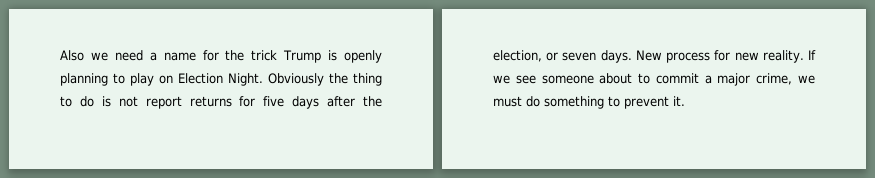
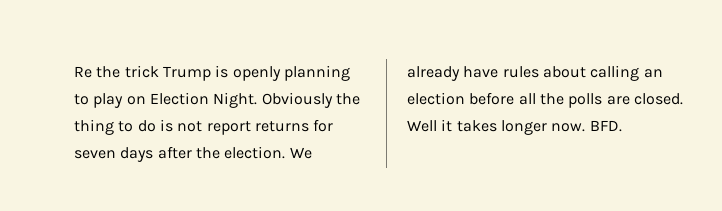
- Also we need a name for the trick Trump is openly planning to play on Election Night.
+ Re the trick Trump is openly planning to play on Election Night.
- Obviously the thing to do is not report returns for five days after the election, or seven days. New process for new reality. If we see someone about to commit a major crime, we must do something to prevent it.
+ Obviously the thing to do is not report returns for seven days after the election. We already have rules about calling an election before all the polls are closed. Well it takes longer now. BFD.

